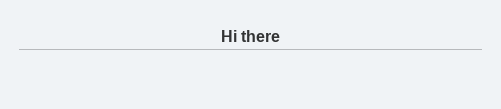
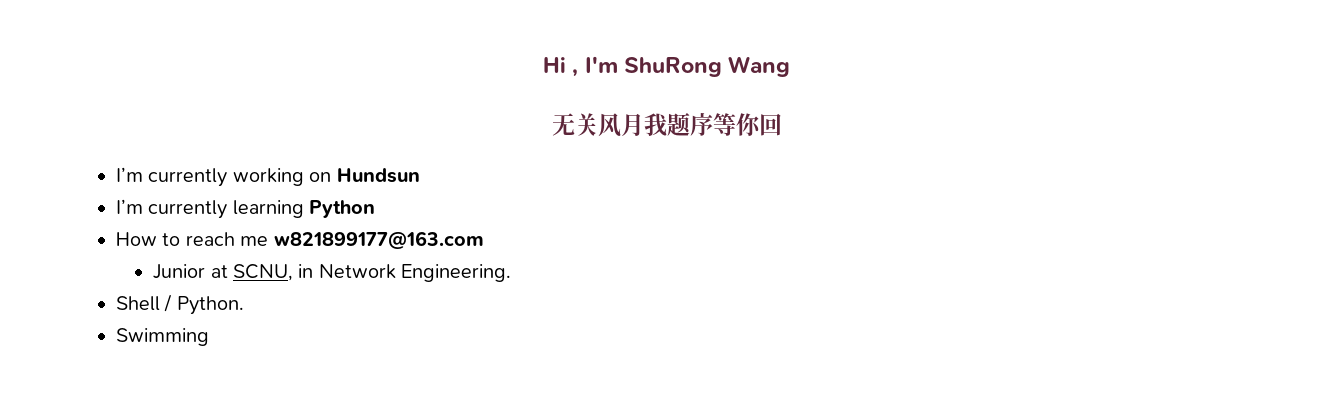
- Hi there
+ Hi , I'm ShuRong Wang
+ 无关风月我题序等你回
+ I’m currently working on Hundsun
+ I’m currently learning Python
+ How to reach me w821899177@163.com
+ Junior at SCNU, in Network Engineering.
+ Shell / Python.
+ Swimming

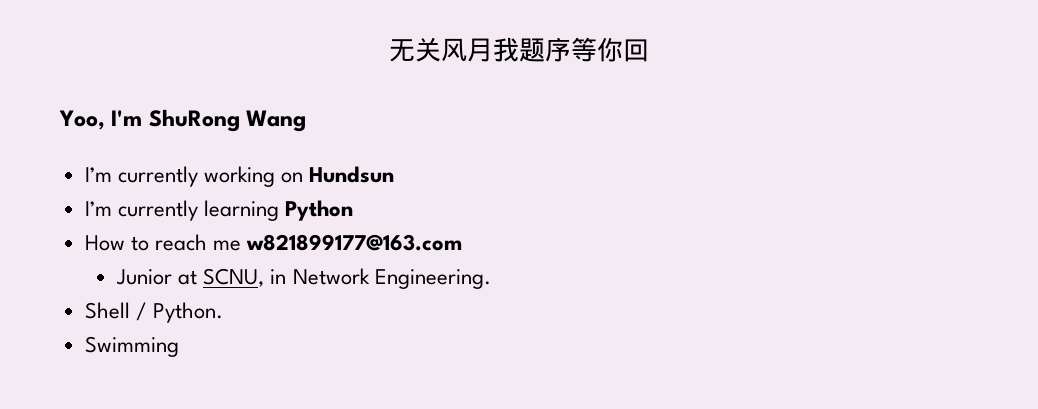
- Hi , I'm ShuRong Wang
+ Yoo, I'm ShuRong Wang

